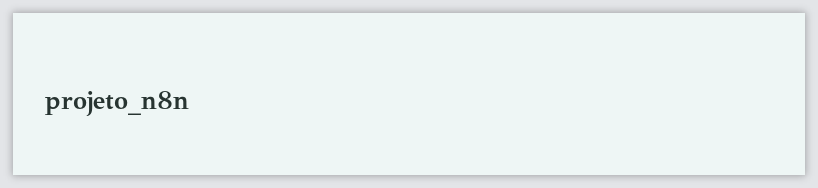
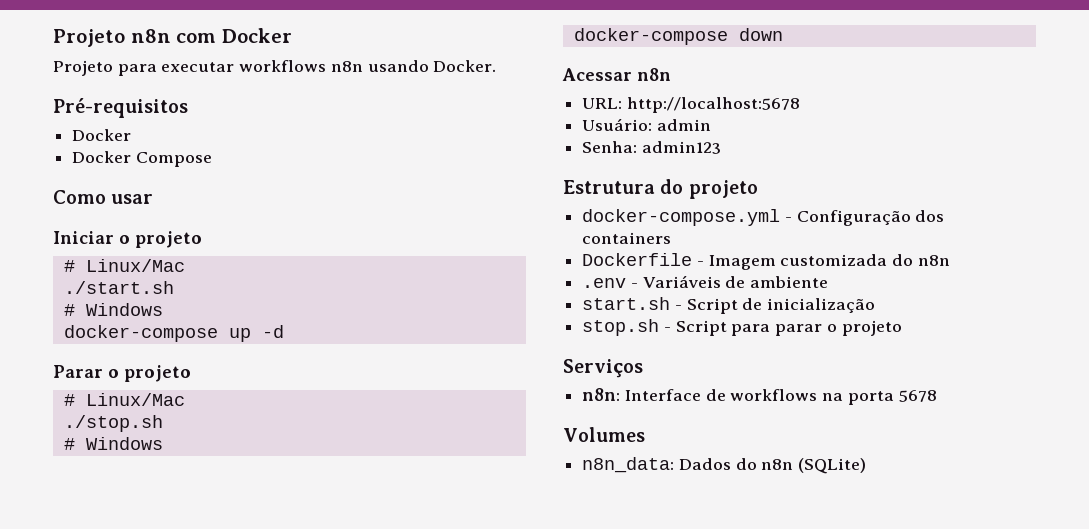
- projeto_n8n
+ Projeto n8n com Docker
+ Projeto para executar workflows n8n usando Docker.
+ Pré-requisitos
+ Docker
+ Docker Compose
+ Como usar
+ Iniciar o projeto
+ # Linux/Mac
+ ./start.sh
+ # Windows
+ docker-compose up -d
+ Parar o projeto
+ # Linux/Mac
+ ./stop.sh
+ # Windows
+ docker-compose down
+ Acessar n8n
+ URL: http://localhost:5678
+ Usuário: admin
+ Senha: admin123
+ Estrutura do projeto
+ docker-compose.yml - Configuração dos containers
+ Dockerfile - Imagem customizada do n8n
+ .env - Variáveis de ambiente
+ start.sh - Script de inicialização
+ stop.sh - Script para parar o projeto
+ Serviços
+ n8n: Interface de workflows na porta 5678
+ Volumes
+ n8n_data: Dados do n8n (SQLite)

